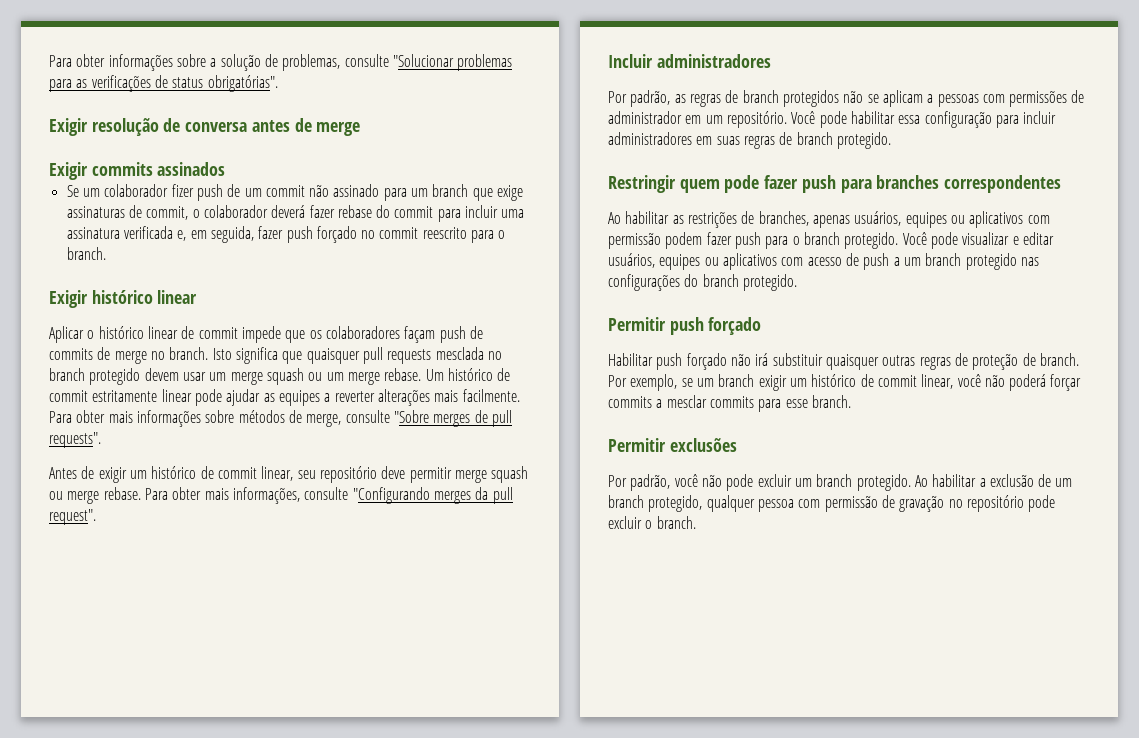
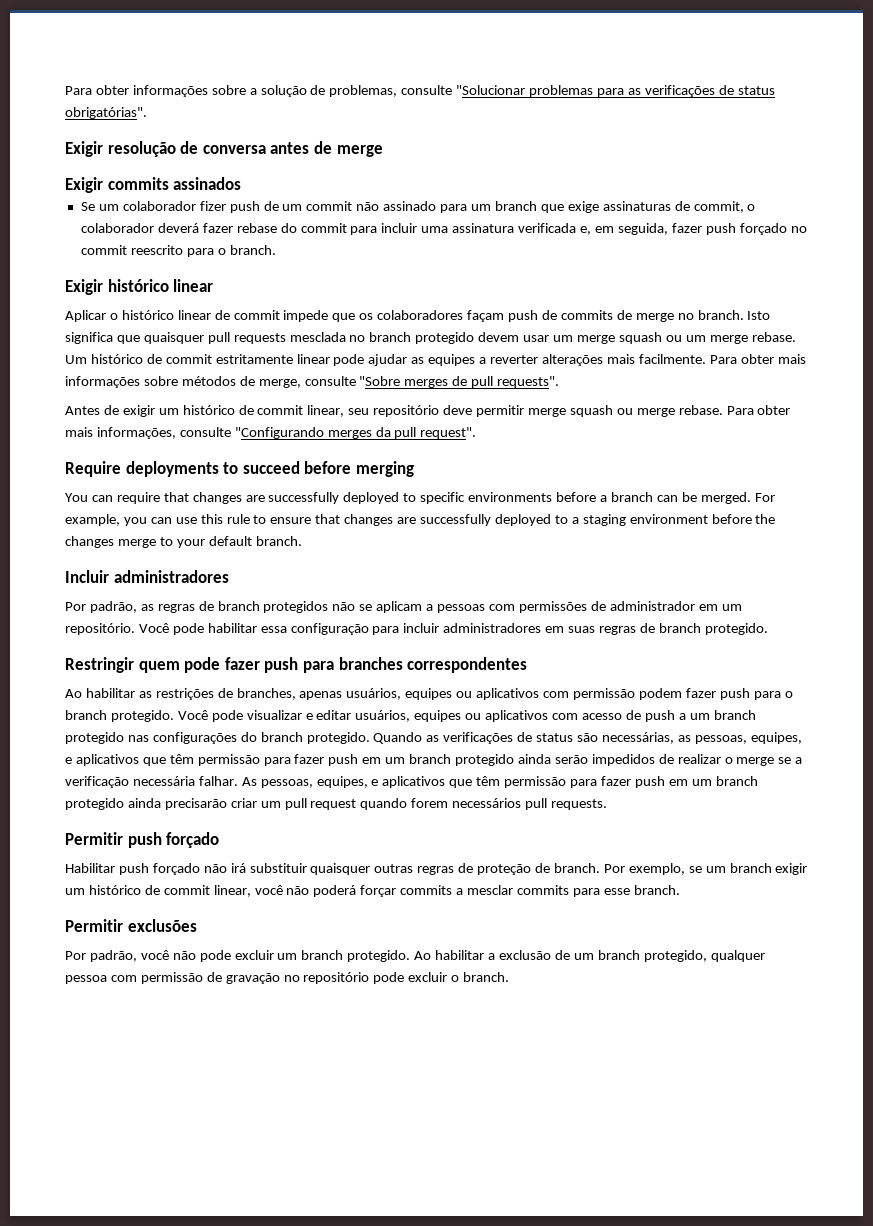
+ Require deployments to succeed before merging
+ You can require that changes are successfully deployed to specific environments before a branch can be merged. For example, you can use this rule to ensure that changes are successfully deployed to a staging environment before the changes merge to your default branch.
+ Quando as verificações de status são necessárias, as pessoas, equipes, e aplicativos que têm permissão para fazer push em um branch protegido ainda serão impedidos de realizar o merge se a verificação necessária falhar. As pessoas, equipes, e aplicativos que têm permissão para fazer push em um branch protegido ainda precisarão criar um pull request quando forem necessários pull requests.

